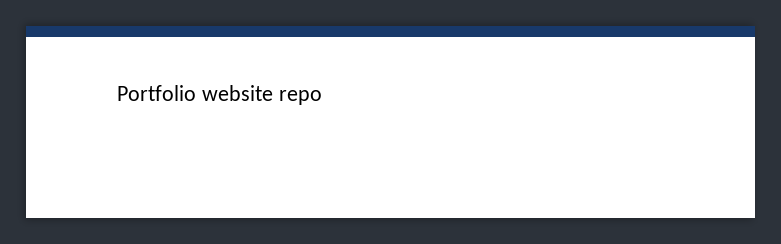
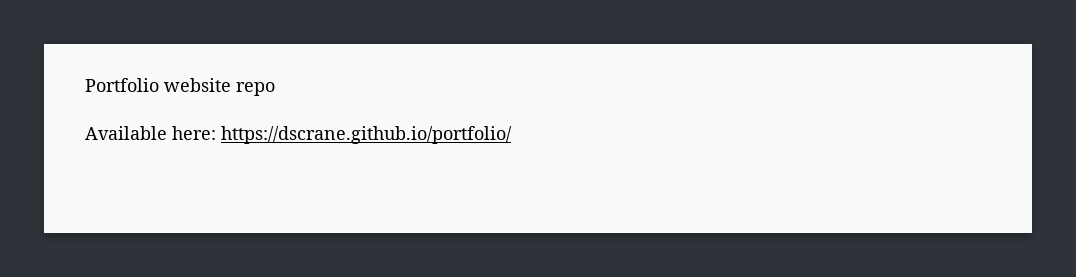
+ Available here: https://dscrane.github.io/portfolio/

